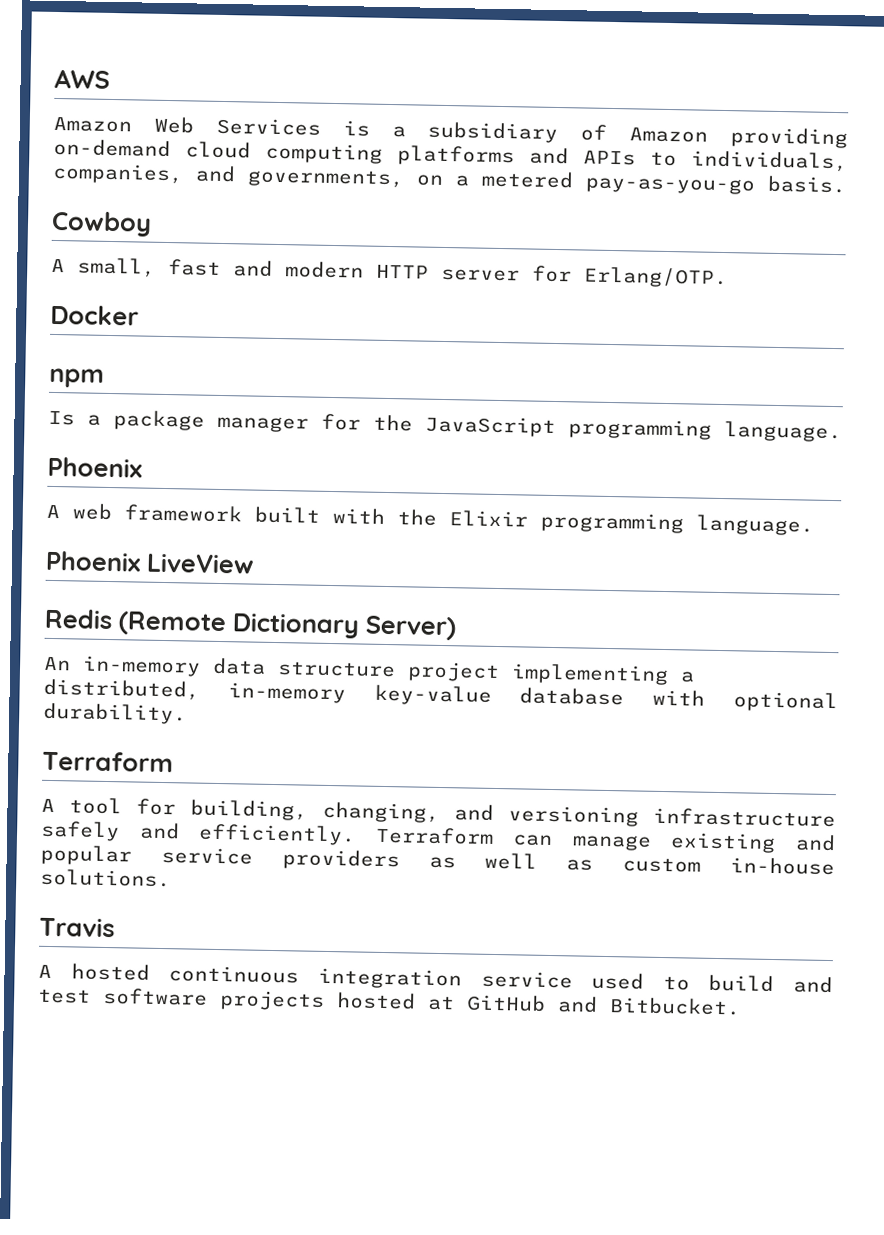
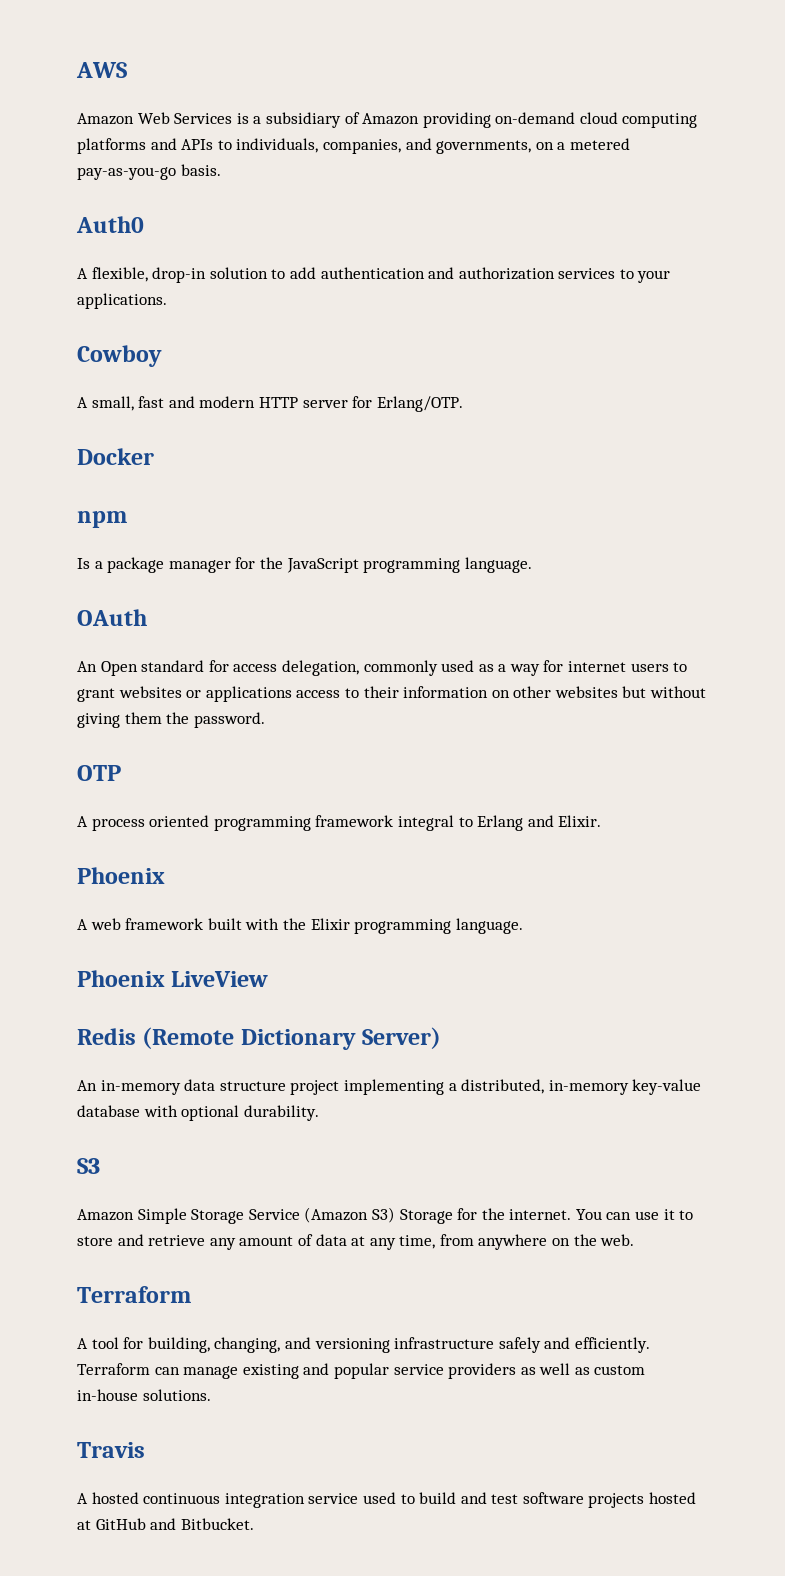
+ Auth0
+ A flexible, drop-in solution to add authentication and authorization services to your applications.
+ OAuth
+ An Open standard for access delegation, commonly used as a way for internet users to grant websites or applications access to their information on other websites but without giving them the password.
+ OTP
+ A process oriented programming framework integral to Erlang and Elixir.
+ S3
+ Amazon Simple Storage Service (Amazon S3) Storage for the internet. You can use it to store and retrieve any amount of data at any time, from anywhere on the web.

